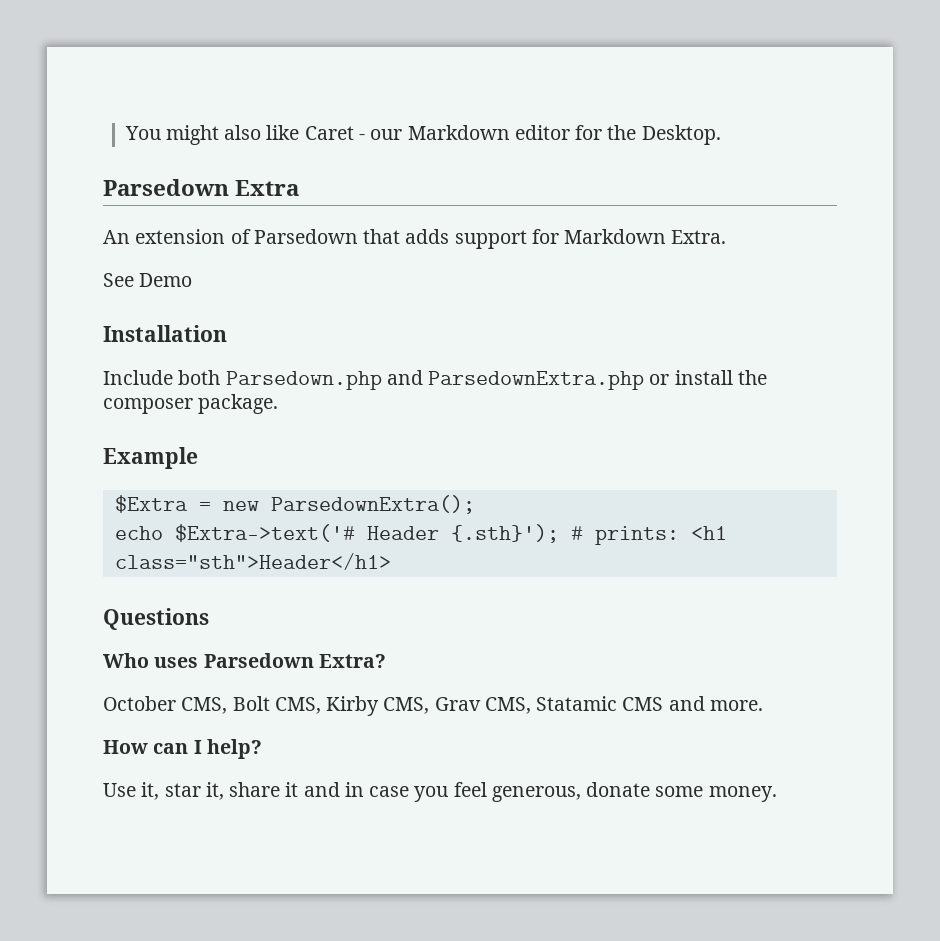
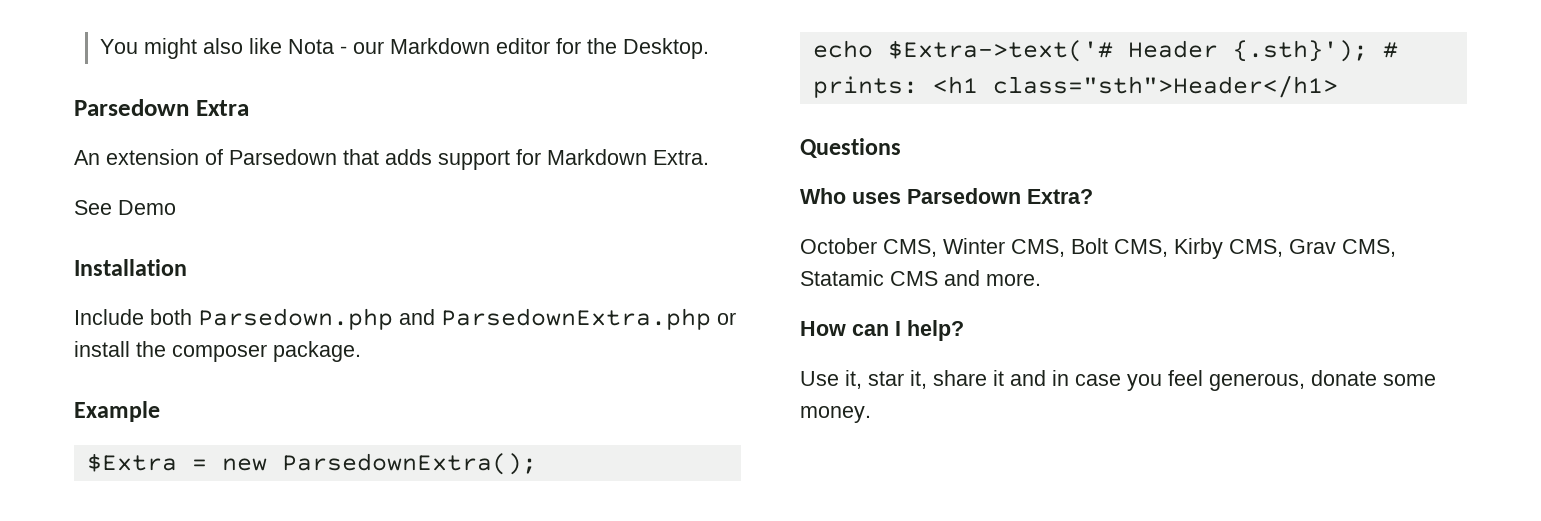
- You might also like Caret - our Markdown editor for the Desktop.
+ You might also like Nota - our Markdown editor for the Desktop.
- October CMS, Bolt CMS, Kirby CMS, Grav CMS, Statamic CMS and more.
+ October CMS, Winter CMS, Bolt CMS, Kirby CMS, Grav CMS, Statamic CMS and more.

